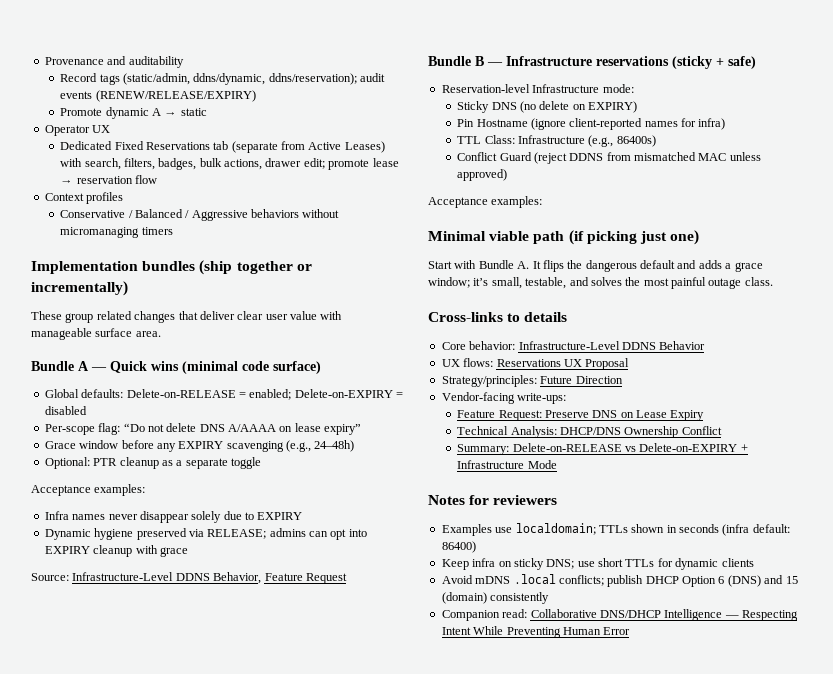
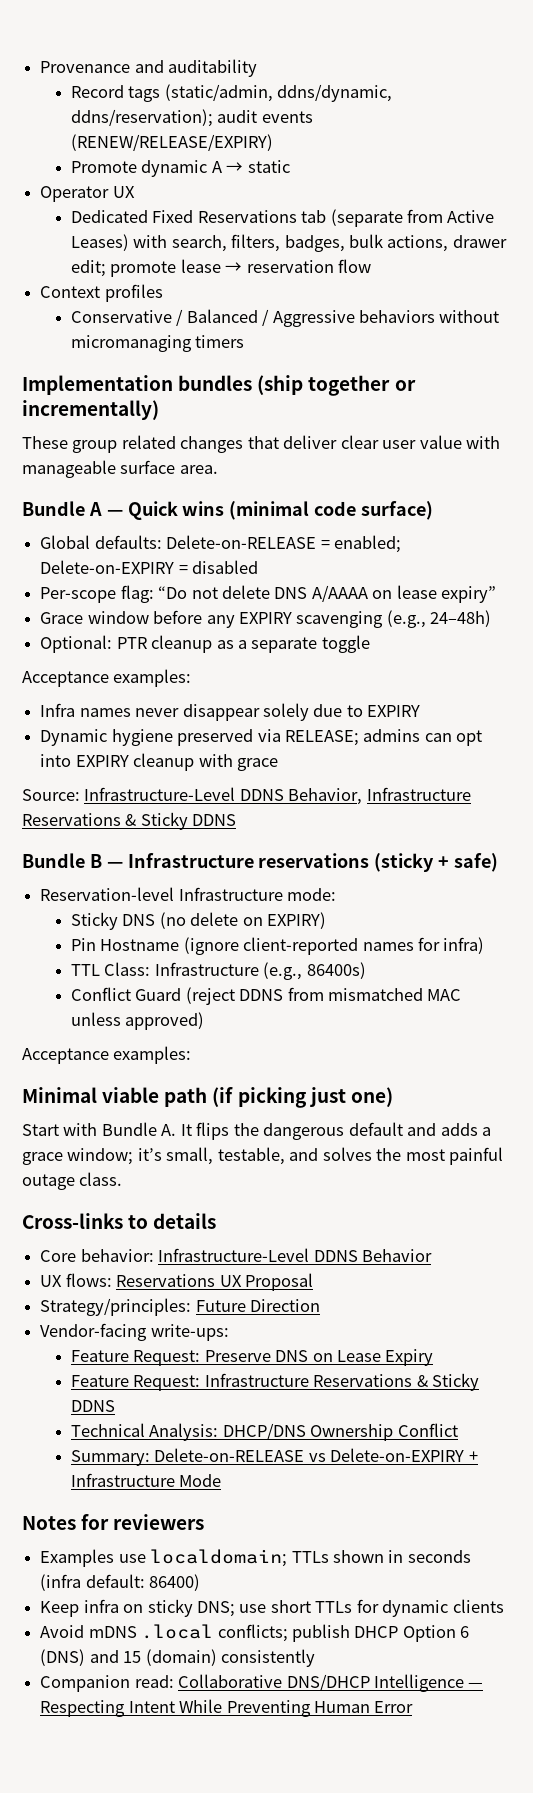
- Source: Infrastructure-Level DDNS Behavior, Feature Request
+ Source: Infrastructure-Level DDNS Behavior, Infrastructure Reservations & Sticky DDNS
+ Feature Request: Infrastructure Reservations & Sticky DDNS

